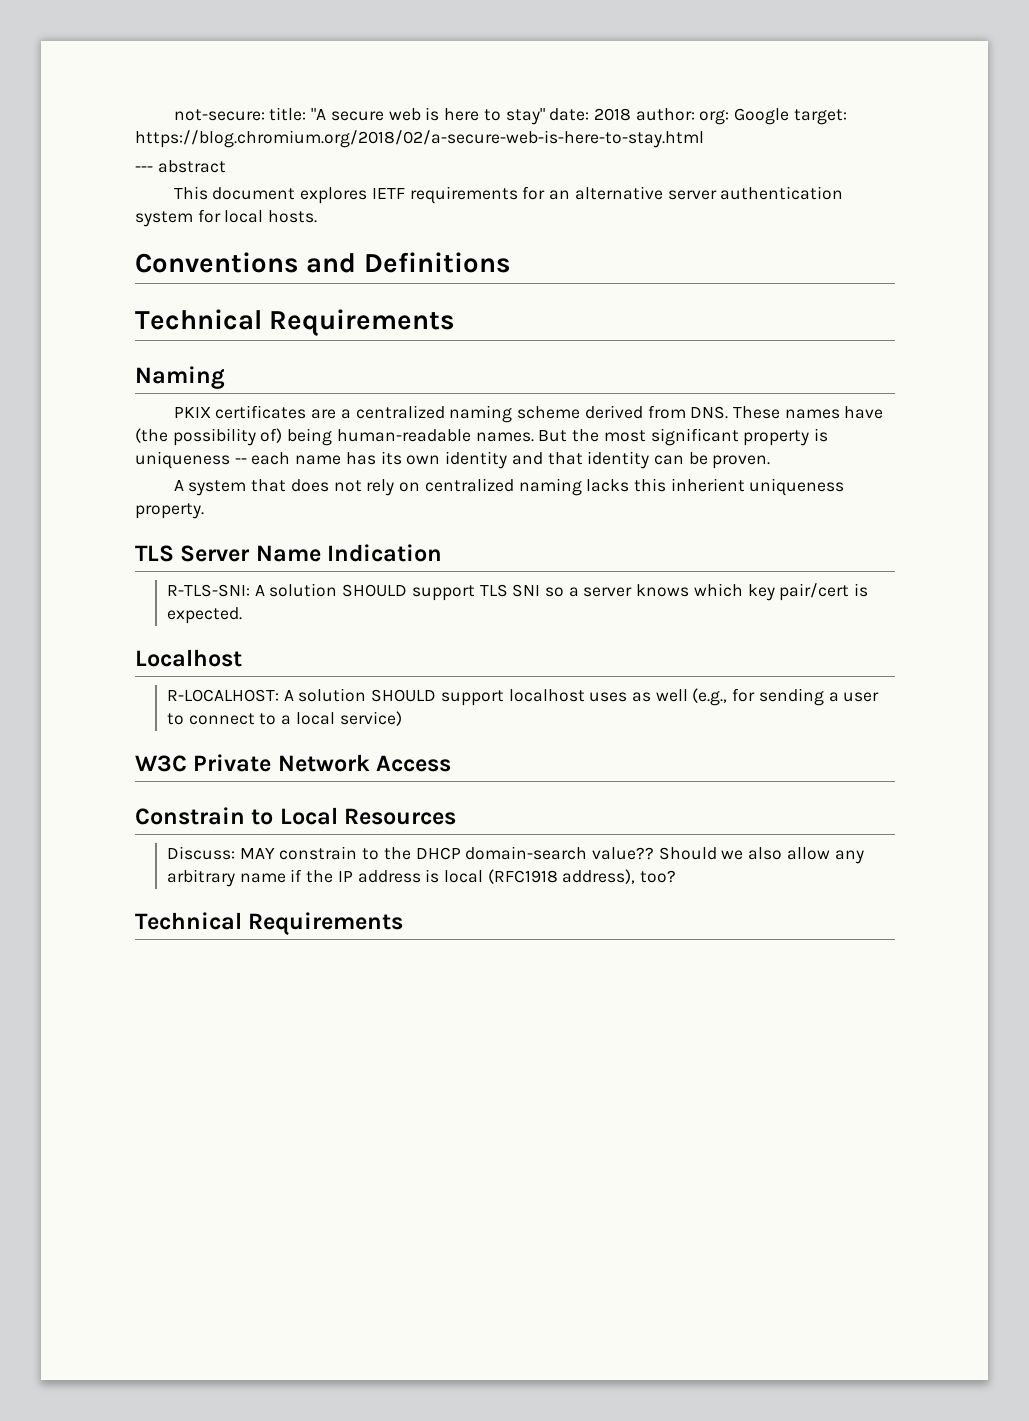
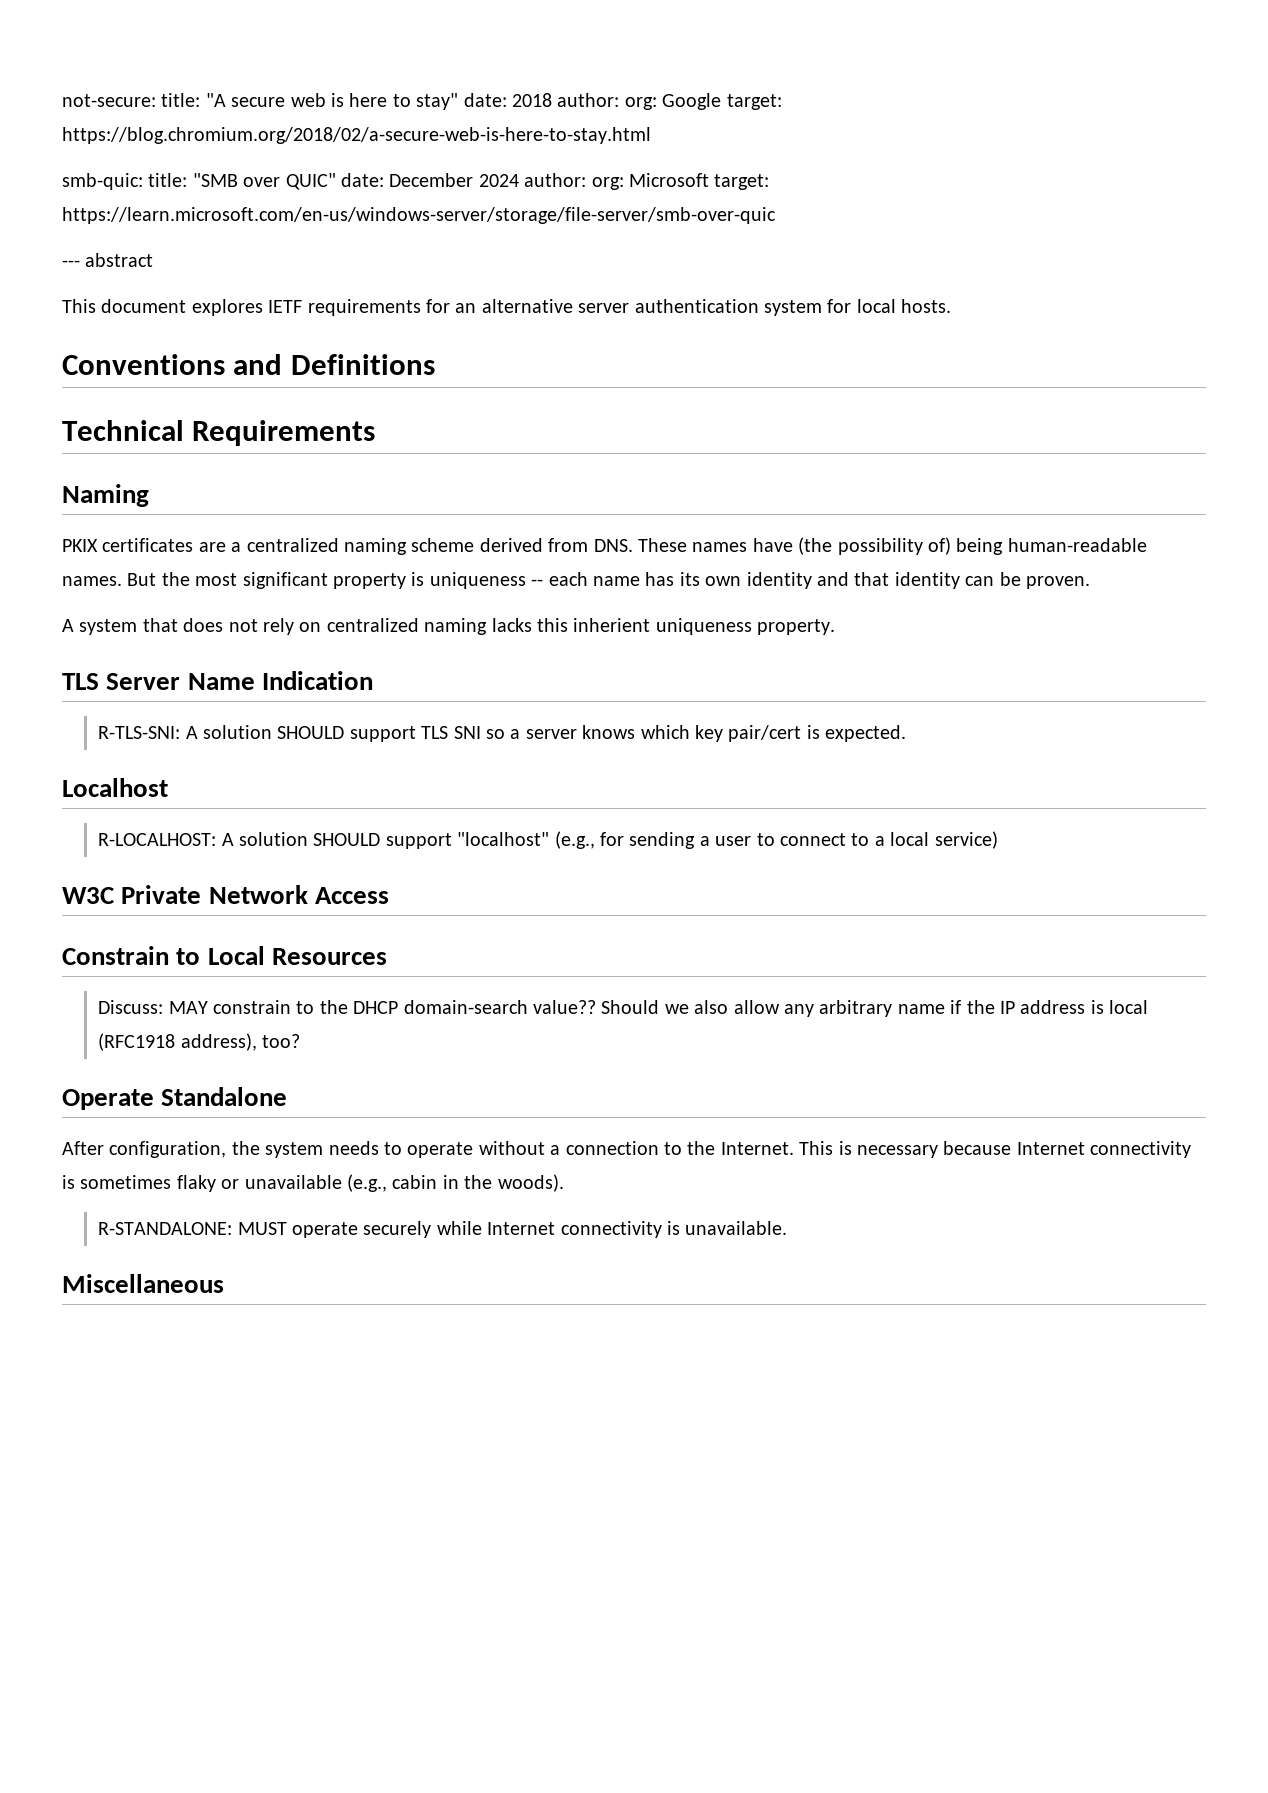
+ smb-quic: title: "SMB over QUIC" date: December 2024 author: org: Microsoft target: https://learn.microsoft.com/en-us/windows-server/storage/file-server/smb-over-quic
- R-LOCALHOST: A solution SHOULD support localhost uses as well (e.g., for sending a user to connect to a local service)
+ R-LOCALHOST: A solution SHOULD support "localhost" (e.g., for sending a user to connect to a local service)
  Should we also allow any arbitrary name if the IP address is local (RFC1918 address), too?
- Technical Requirements
+ Operate Standalone
+ After configuration, the system needs to operate without a connection to the Internet. This is necessary because Internet connectivity is sometimes flaky or unavailable (e.g., cabin in the woods).
+ R-STANDALONE: MUST operate securely while Internet connectivity is unavailable.
+ Miscellaneous

